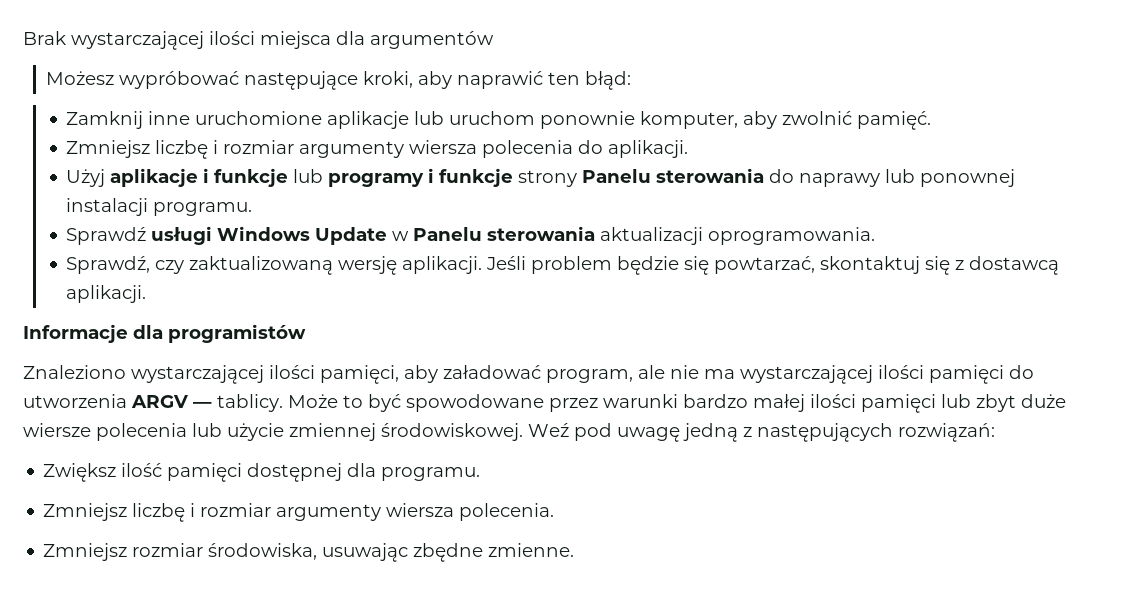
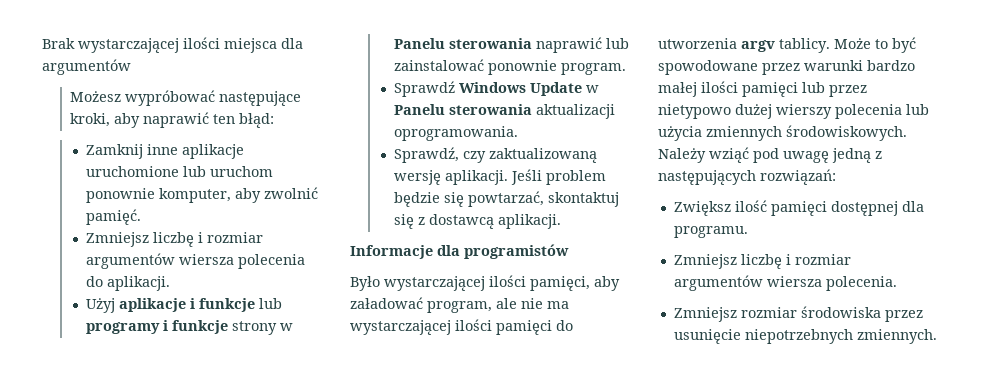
- Zamknij inne uruchomione aplikacje lub uruchom ponownie komputer, aby zwolnić pamięć.
+ Zamknij inne aplikacje uruchomione lub uruchom ponownie komputer, aby zwolnić pamięć.
- Zmniejsz liczbę i rozmiar argumenty wiersza polecenia do aplikacji.
+ Zmniejsz liczbę i rozmiar argumentów wiersza polecenia do aplikacji.
- Użyj aplikacje i funkcje lub programy i funkcje strony Panelu sterowania do naprawy lub ponownej instalacji programu.
+ Użyj aplikacje i funkcje lub programy i funkcje strony w Panelu sterowania naprawić lub zainstalować ponownie program.
- Sprawdź usługi Windows Update w Panelu sterowania aktualizacji oprogramowania.
+ Sprawdź Windows Update w Panelu sterowania aktualizacji oprogramowania.
- Znaleziono wystarczającej ilości pamięci, aby załadować program, ale nie ma wystarczającej ilości pamięci do utworzenia ARGV — tablicy.
+ Było wystarczającej ilości pamięci, aby załadować program, ale nie ma wystarczającej ilości pamięci do utworzenia argv tablicy.
- Może to być spowodowane przez warunki bardzo małej ilości pamięci lub zbyt duże wiersze polecenia lub użycie zmiennej środowiskowej. Weź pod uwagę jedną z następujących rozwiązań:
+ Może to być spowodowane przez warunki bardzo małej ilości pamięci lub przez nietypowo dużej wierszy polecenia lub użycia zmiennych środowiskowych. Należy wziąć pod uwagę jedną z następujących rozwiązań:
- Zmniejsz liczbę i rozmiar argumenty wiersza polecenia.
+ Zmniejsz liczbę i rozmiar argumentów wiersza polecenia.
- Zmniejsz rozmiar środowiska, usuwając zbędne zmienne.
+ Zmniejsz rozmiar środowiska przez usunięcie niepotrzebnych zmiennych.

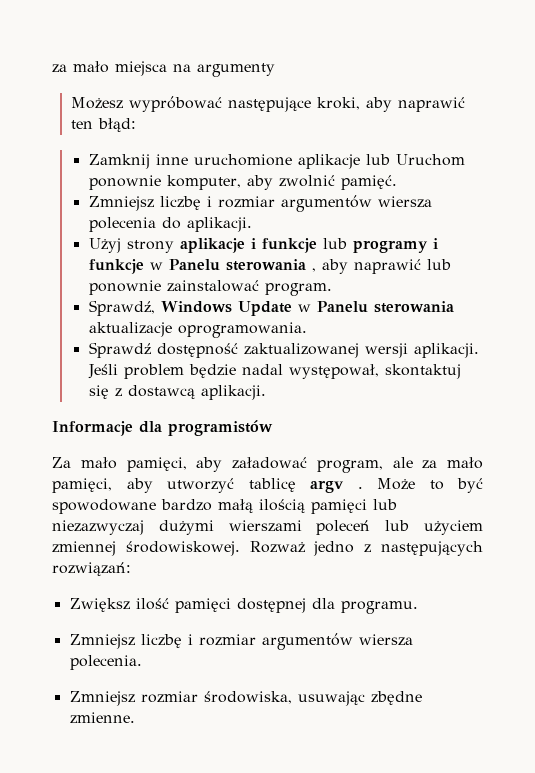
- Brak wystarczającej ilości miejsca dla argumentów
+ za mało miejsca na argumenty
- Zamknij inne aplikacje uruchomione lub uruchom ponownie komputer, aby zwolnić pamięć.
+ Zamknij inne uruchomione aplikacje lub Uruchom ponownie komputer, aby zwolnić pamięć.
- Użyj aplikacje i funkcje lub programy i funkcje strony w Panelu sterowania naprawić lub zainstalować ponownie program.
+ Użyj strony aplikacje i funkcje lub programy i funkcje w Panelu sterowania , aby naprawić lub ponownie zainstalować program.
- Sprawdź Windows Update w Panelu sterowania aktualizacji oprogramowania.
+ Sprawdź, Windows Update w Panelu sterowania aktualizacje oprogramowania.
- Sprawdź, czy zaktualizowaną wersję aplikacji.
+ Sprawdź dostępność zaktualizowanej wersji aplikacji.
- Jeśli problem będzie się powtarzać, skontaktuj się z dostawcą aplikacji.
+ Jeśli problem będzie nadal występował, skontaktuj się z dostawcą aplikacji.
- Było wystarczającej ilości pamięci, aby załadować program, ale nie ma wystarczającej ilości pamięci do utworzenia argv tablicy. Może to być spowodowane przez warunki bardzo małej ilości pamięci lub przez nietypowo dużej wierszy polecenia lub użycia zmiennych środowiskowych. Należy wziąć pod uwagę jedną z następujących rozwiązań:
+ Za mało pamięci, aby załadować program, ale za mało pamięci, aby utworzyć tablicę argv . Może to być spowodowane bardzo małą ilością pamięci lub niezazwyczaj dużymi wierszami poleceń lub użyciem zmiennej środowiskowej. Rozważ jedno z następujących rozwiązań:
- Zmniejsz rozmiar środowiska przez usunięcie niepotrzebnych zmiennych.
+ Zmniejsz rozmiar środowiska, usuwając zbędne zmienne.

